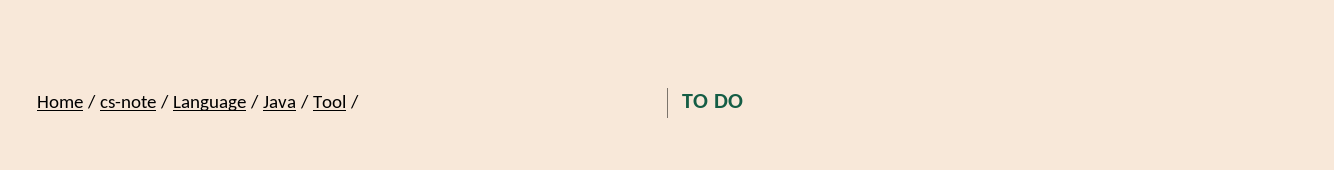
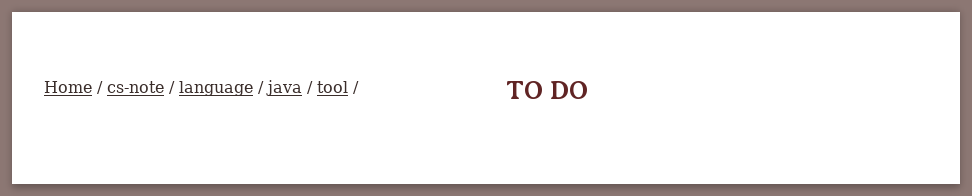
- Home / cs-note / Language / Java / Tool /
+ Home / cs-note / language / java / tool /

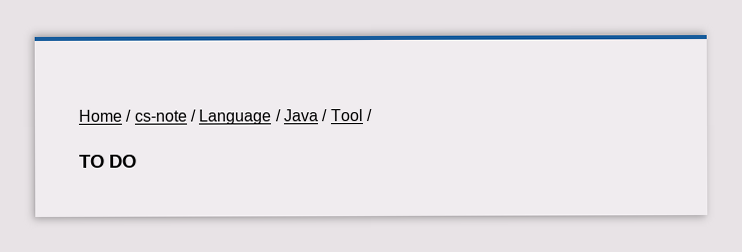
- Home / cs-note / language / java / tool /
+ Home / cs-note / Language / Java / Tool /

